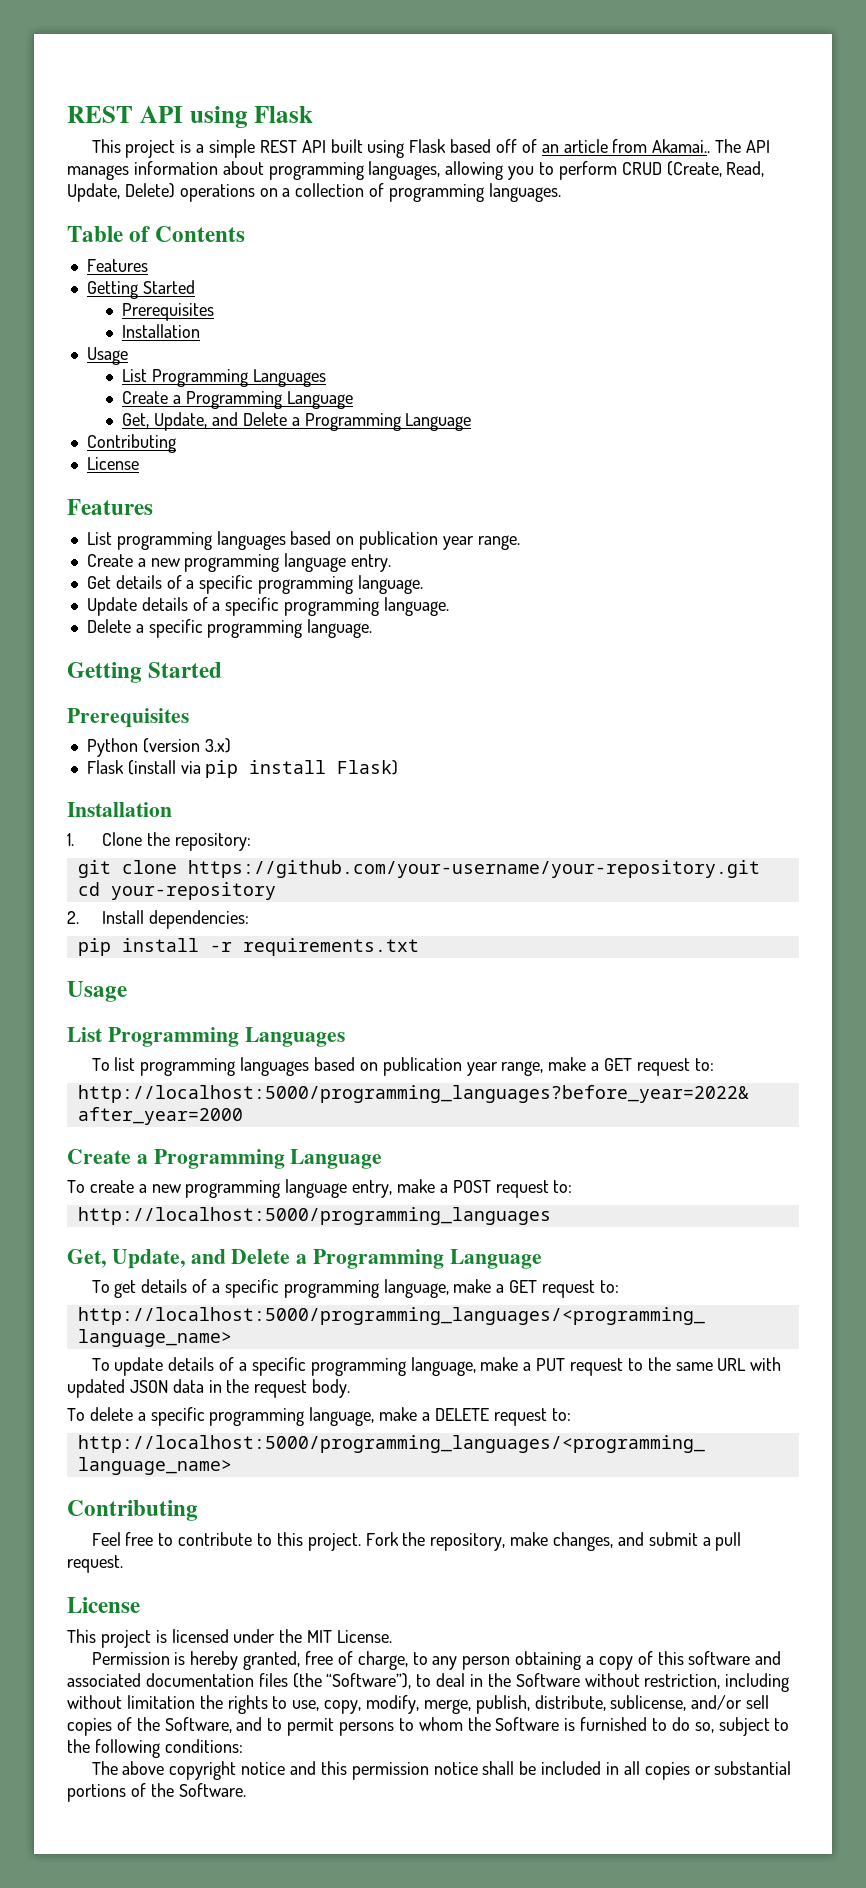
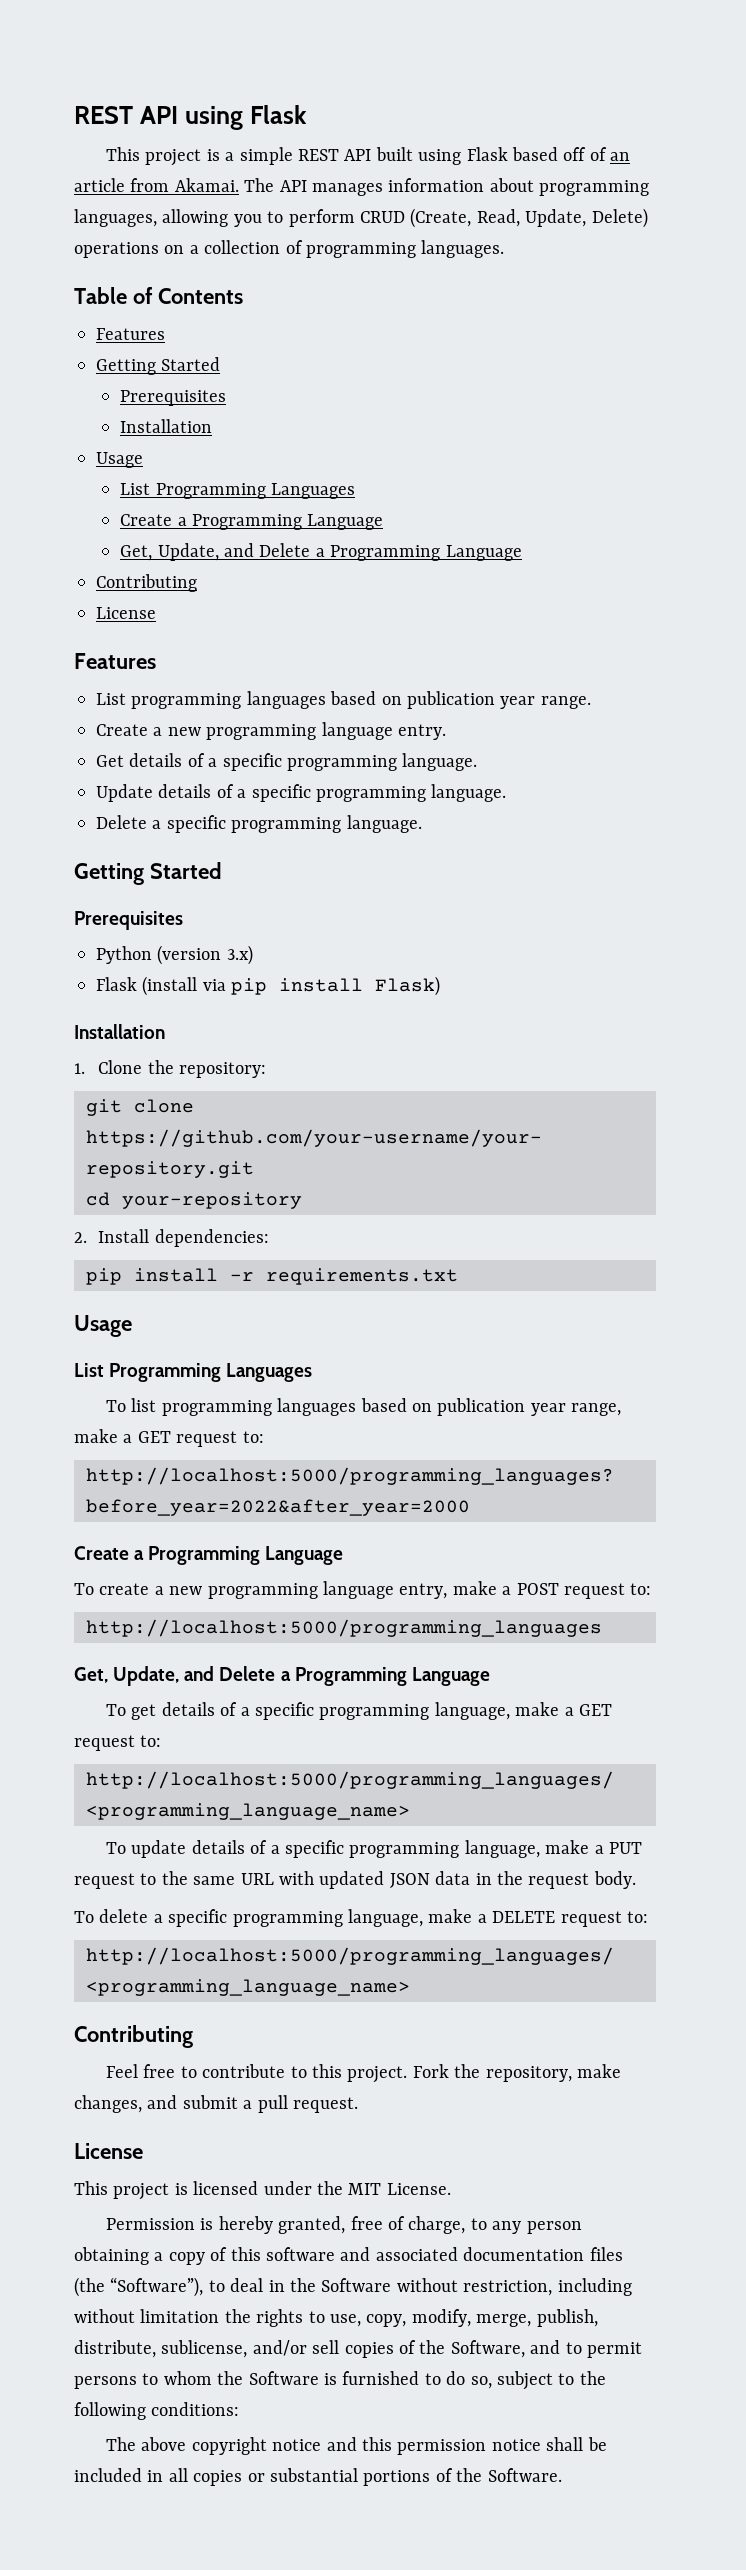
- This project is a simple REST API built using Flask based off of an article from Akamai..
+ This project is a simple REST API built using Flask based off of an article from Akamai.

